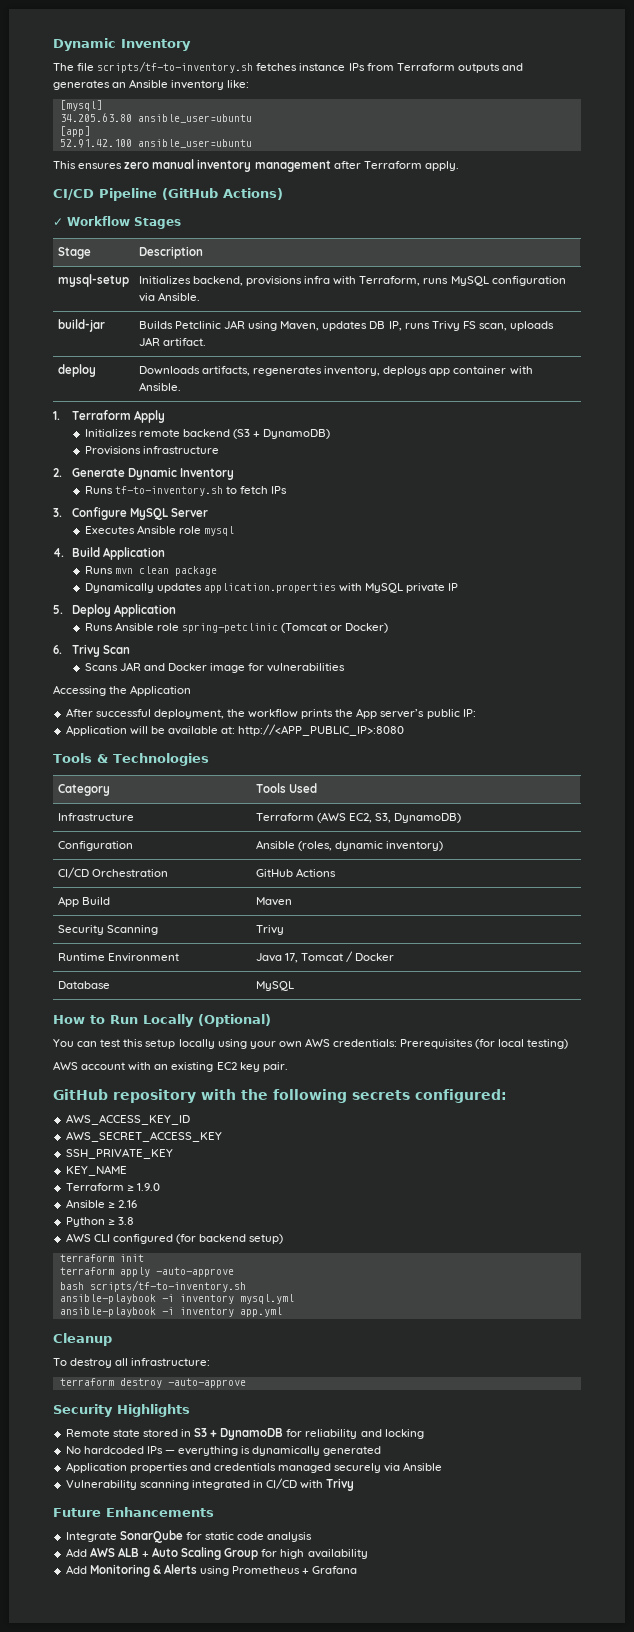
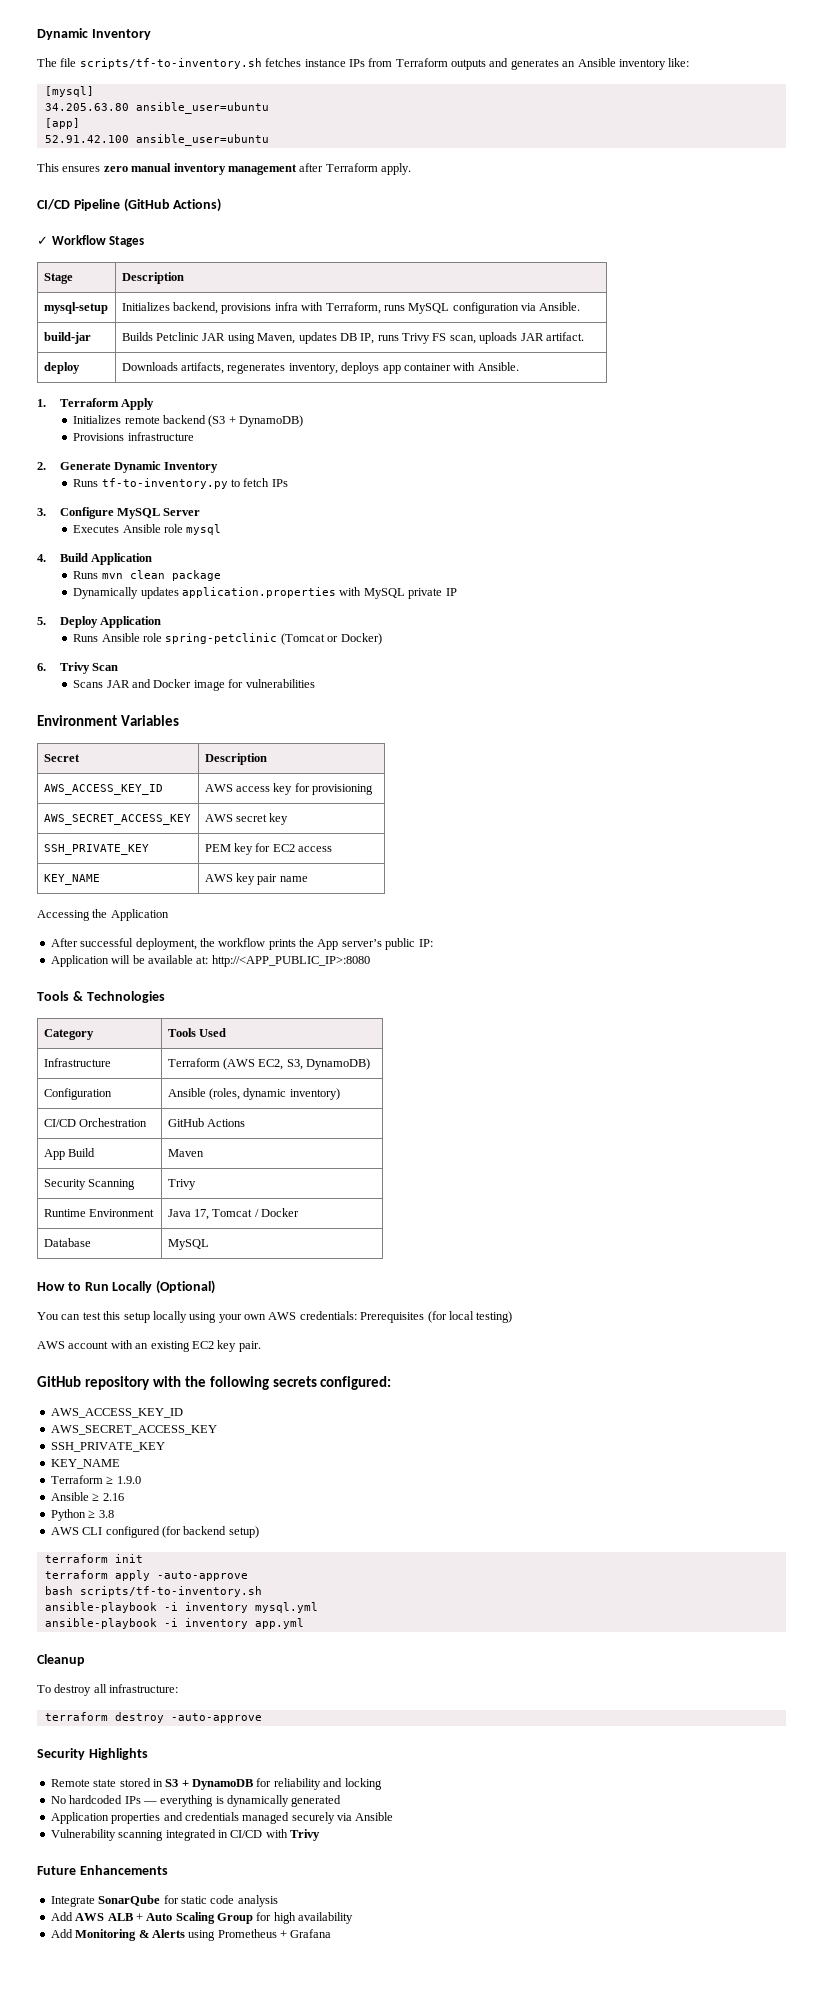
- Runs tf-to-inventory.sh to fetch IPs
+ Runs tf-to-inventory.py to fetch IPs
+ Environment Variables
+ Secret | Description
+ AWS_ACCESS_KEY_ID | AWS access key for provisioning
+ AWS_SECRET_ACCESS_KEY | AWS secret key
+ SSH_PRIVATE_KEY | PEM key for EC2 access
+ KEY_NAME | AWS key pair name

